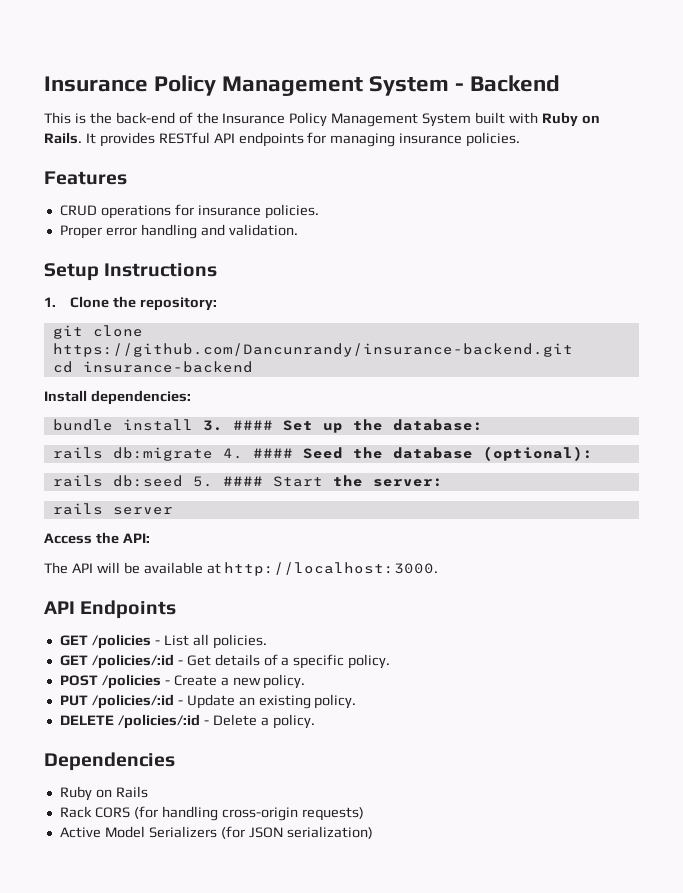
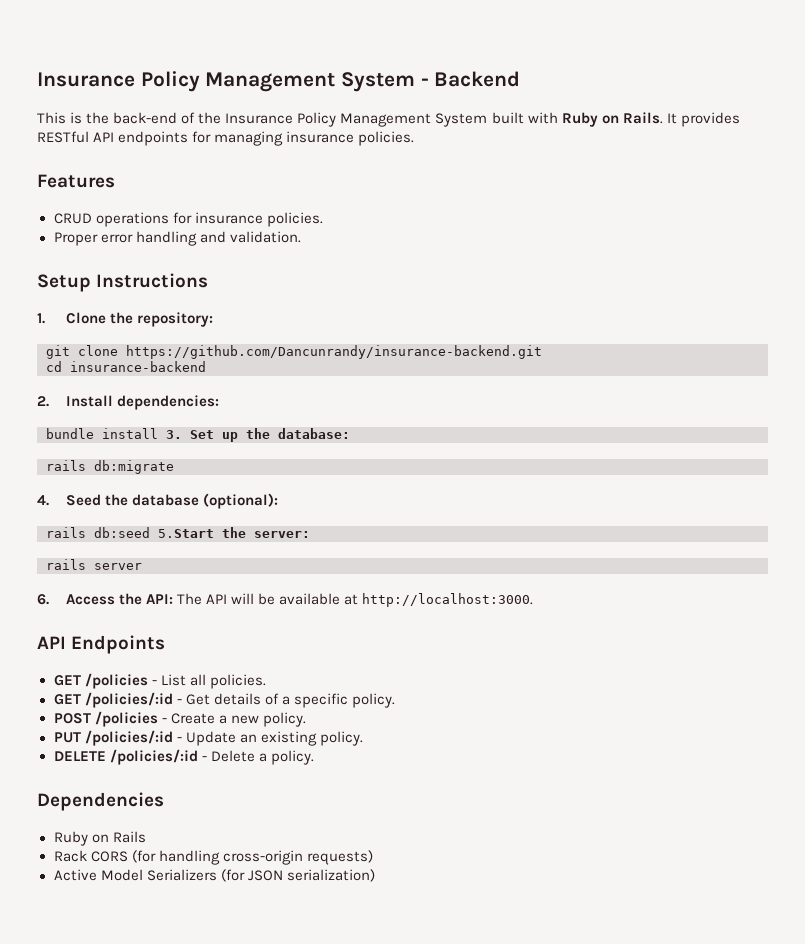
- Install dependencies:
+ 2. Install dependencies:
- bundle install 3. #### Set up the database:
+ bundle install 3. Set up the database:
- rails db:migrate 4. #### Seed the database (optional):
+ rails db:migrate
+ 4. Seed the database (optional):
- rails db:seed 5. #### Start the server:
+ rails db:seed 5.Start the server:
- Access the API:
- The API will be available at http://localhost:3000.
+ 6. Access the API: The API will be available at http://localhost:3000.

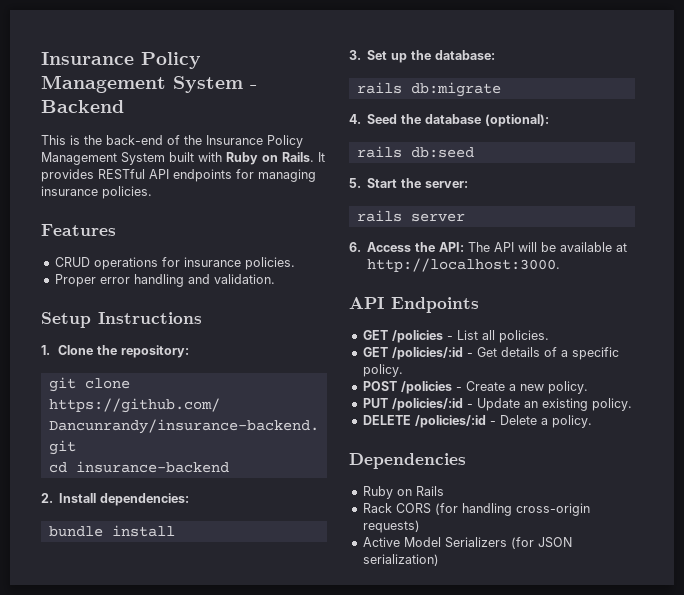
- bundle install 3. Set up the database:
+ bundle install
+ 3. Set up the database:
- rails db:seed 5.Start the server:
+ rails db:seed
+ 5. Start the server:

